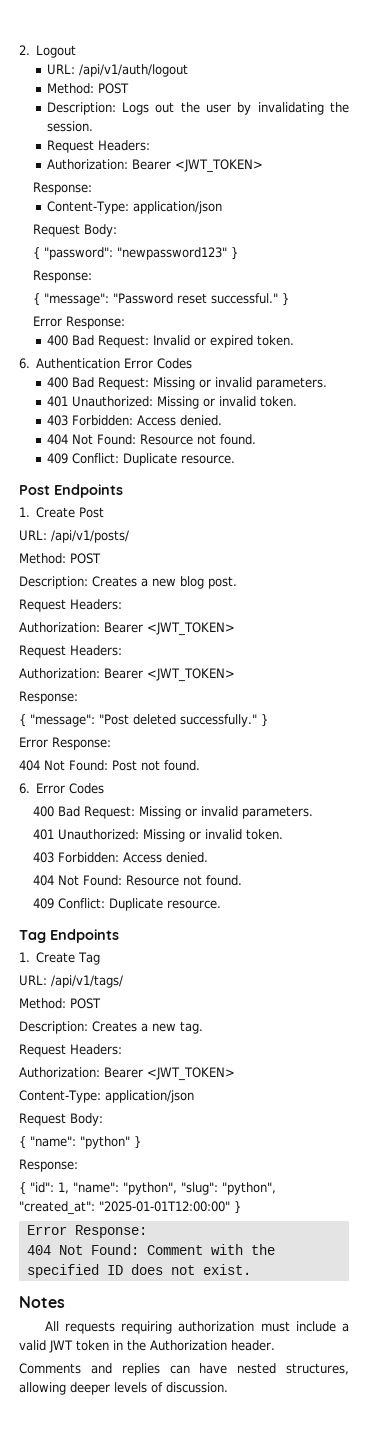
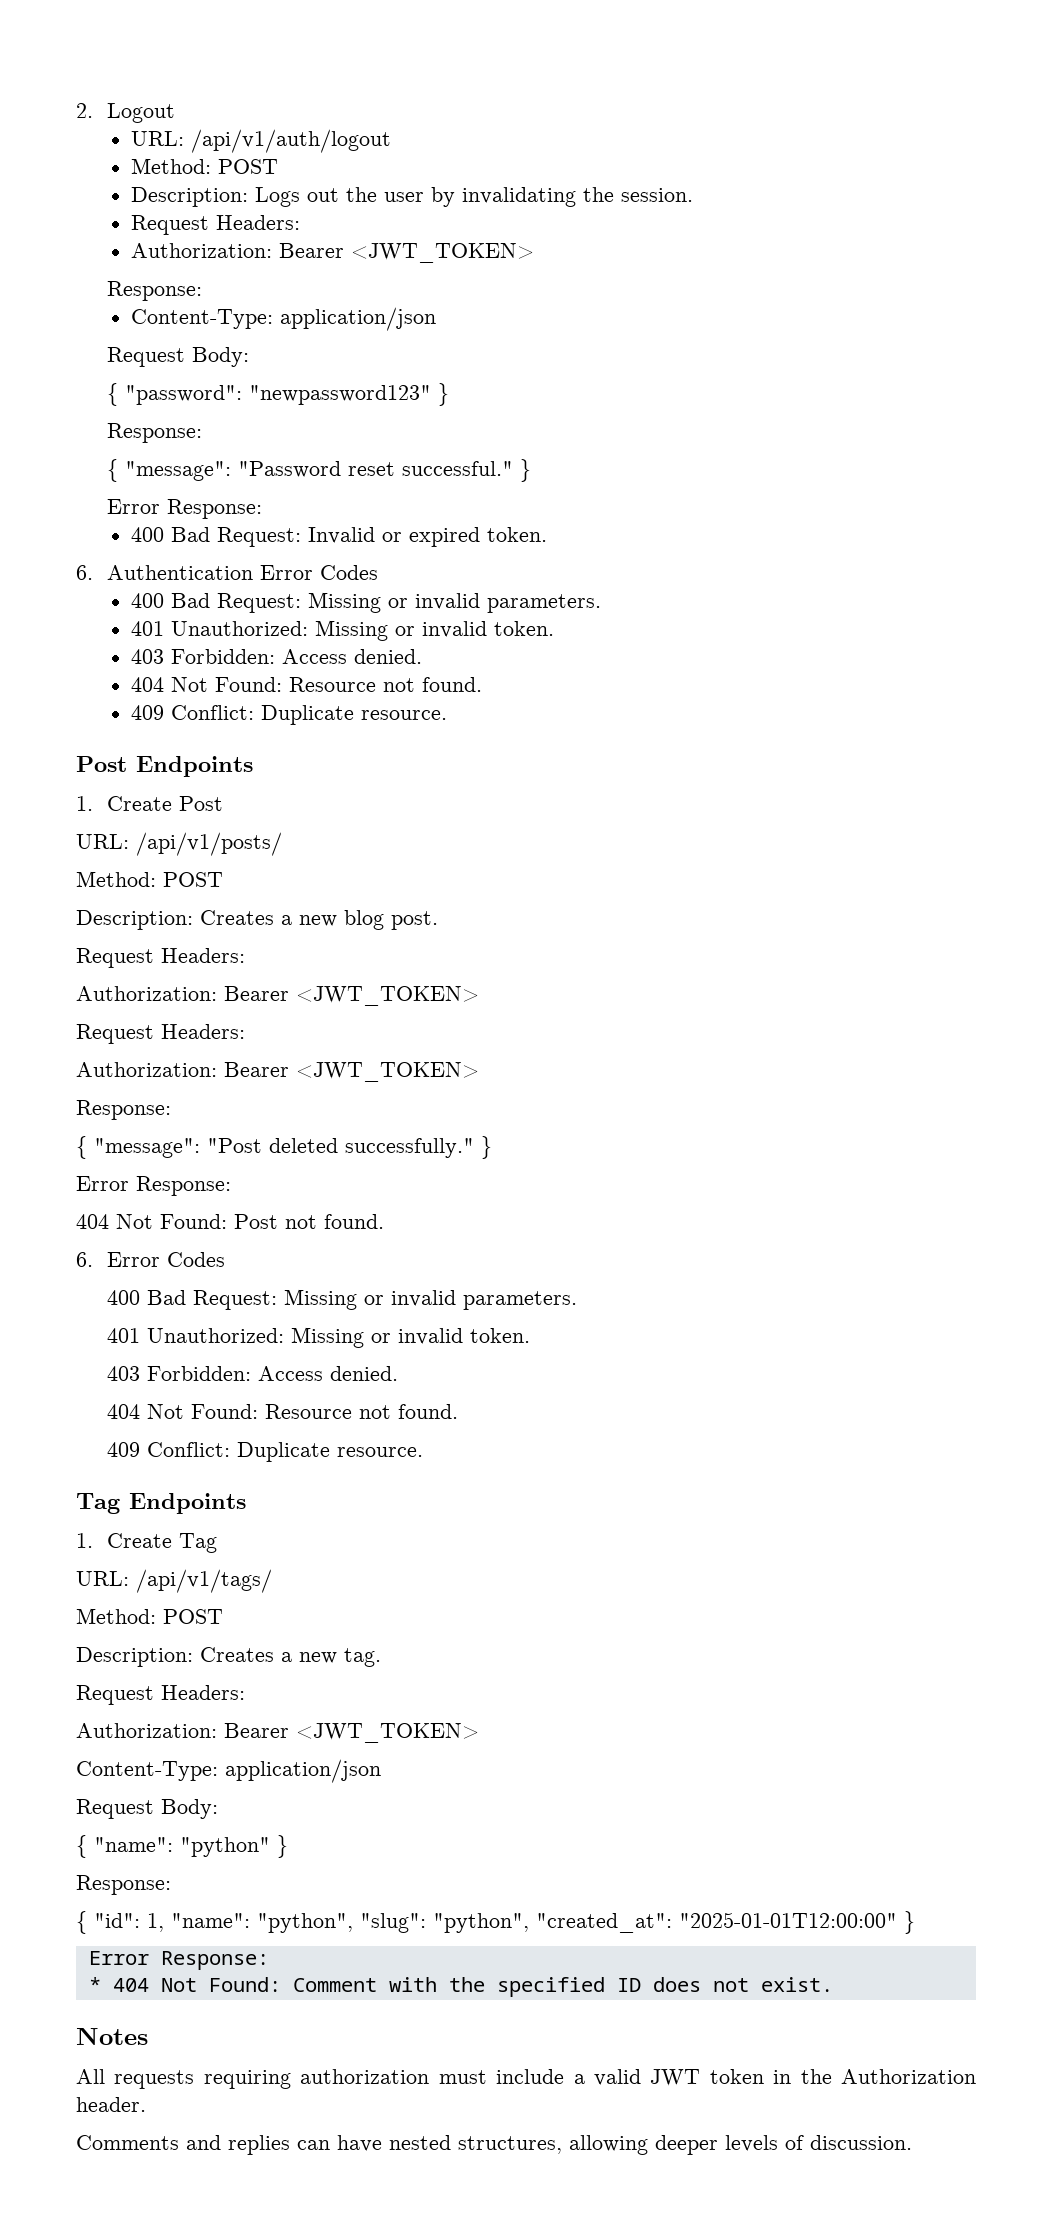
- 404 Not Found: Comment with the specified ID does not exist.
+ * 404 Not Found: Comment with the specified ID does not exist.

